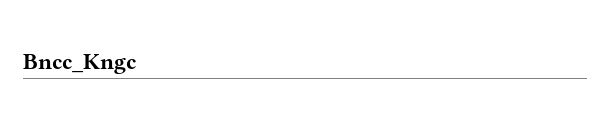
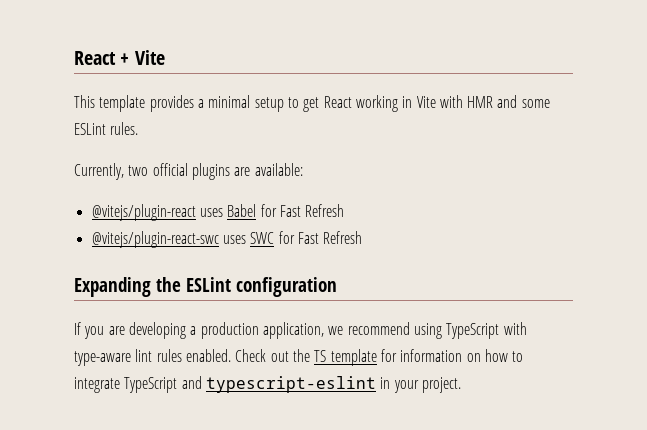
- Bncc_Kngc
+ React + Vite
+ This template provides a minimal setup to get React working in Vite with HMR and some ESLint rules.
+ Currently, two official plugins are available:
+ @vitejs/plugin-react uses Babel for Fast Refresh
+ @vitejs/plugin-react-swc uses SWC for Fast Refresh
+ Expanding the ESLint configuration
+ If you are developing a production application, we recommend using TypeScript with type-aware lint rules enabled. Check out the TS template for information on how to integrate TypeScript and typescript-eslint in your project.

